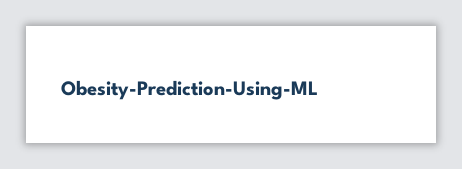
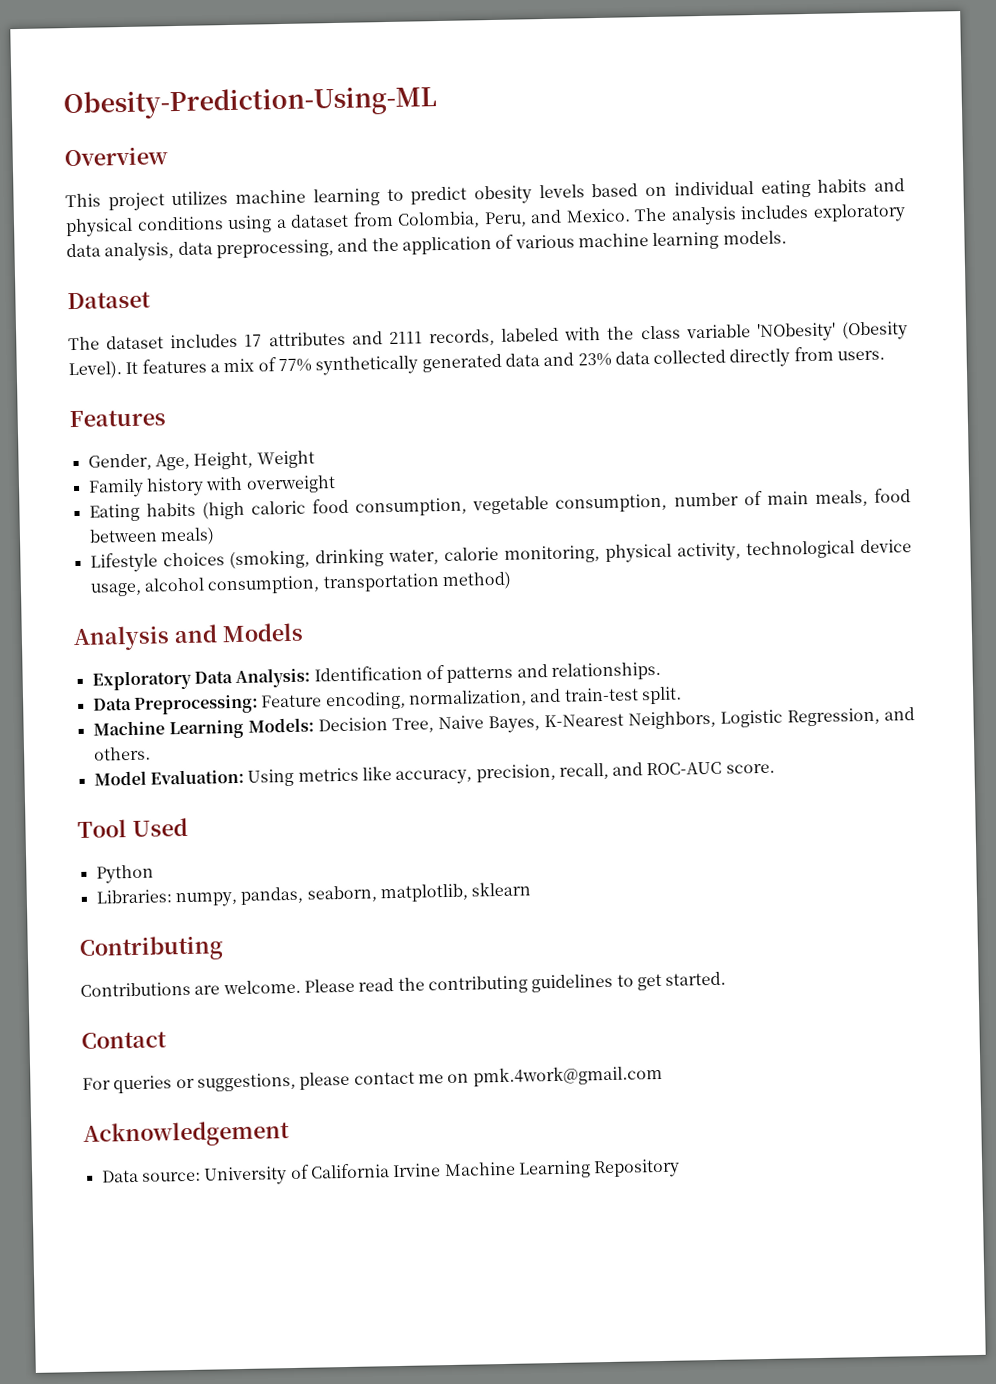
+ Overview
+ This project utilizes machine learning to predict obesity levels based on individual eating habits and physical conditions using a dataset from Colombia, Peru, and Mexico. The analysis includes exploratory data analysis, data preprocessing, and the application of various machine learning models.
+ Dataset
+ The dataset includes 17 attributes and 2111 records, labeled with the class variable 'NObesity' (Obesity Level). It features a mix of 77% synthetically generated data and 23% data collected directly from users.
+ Features
+ Gender, Age, Height, Weight
+ Family history with overweight
+ Eating habits (high caloric food consumption, vegetable consumption, number of main meals, food between meals)
+ Lifestyle choices (smoking, drinking water, calorie monitoring, physical activity, technological device usage, alcohol consumption, transportation method)
+ Analysis and Models
+ Exploratory Data Analysis: Identification of patterns and relationships.
+ Data Preprocessing: Feature encoding, normalization, and train-test split.
+ Machine Learning Models: Decision Tree, Naive Bayes, K-Nearest Neighbors, Logistic Regression, and others.
+ Model Evaluation: Using metrics like accuracy, precision, recall, and ROC-AUC score.
+ Tool Used
+ Python
+ Libraries: numpy, pandas, seaborn, matplotlib, sklearn
+ Contributing
+ Contributions are welcome. Please read the contributing guidelines to get started.
+ Contact
+ For queries or suggestions, please contact me on pmk.4work@gmail.com
+ Acknowledgement
+ Data source: University of California Irvine Machine Learning Repository

